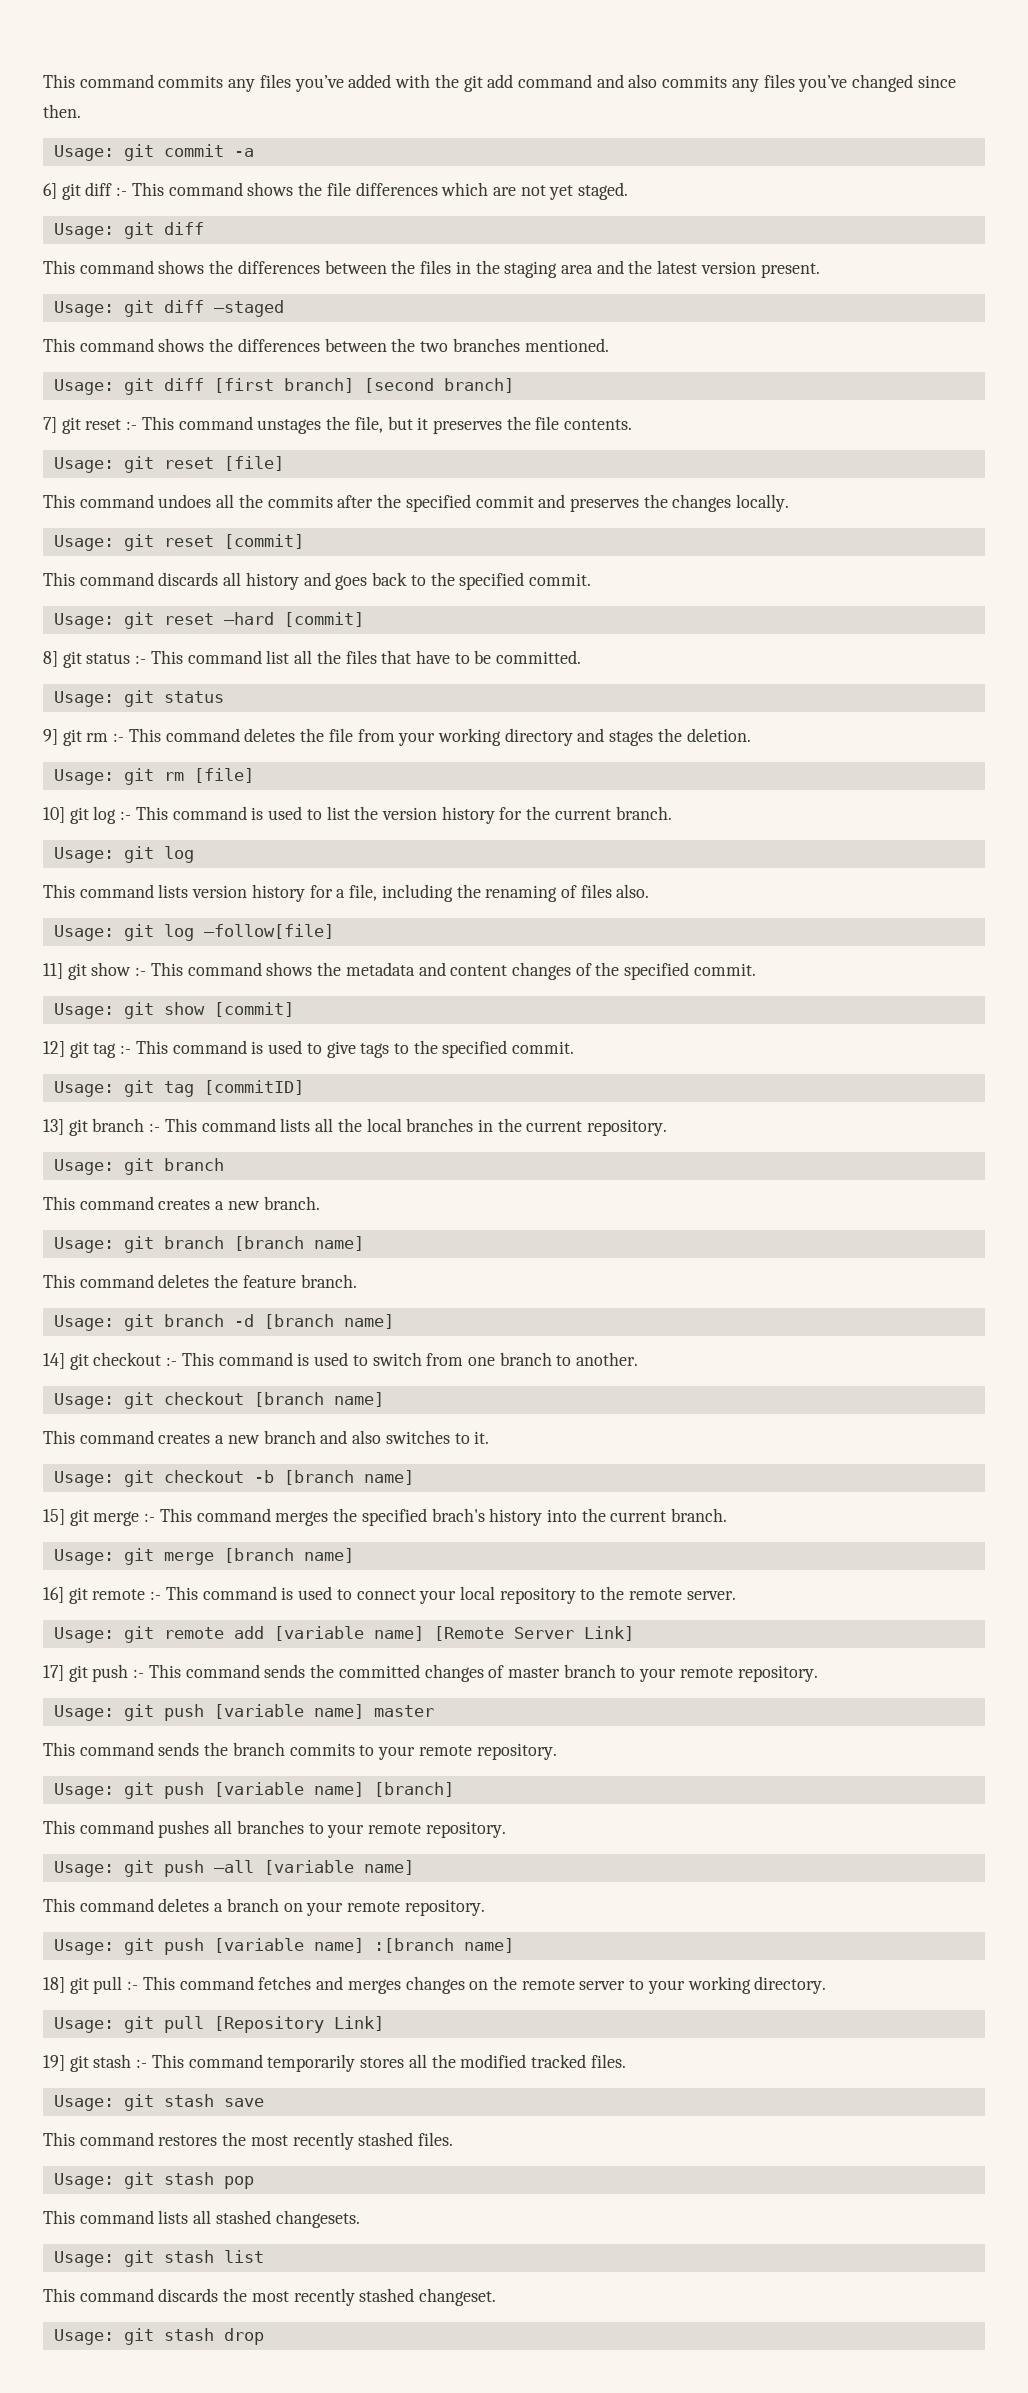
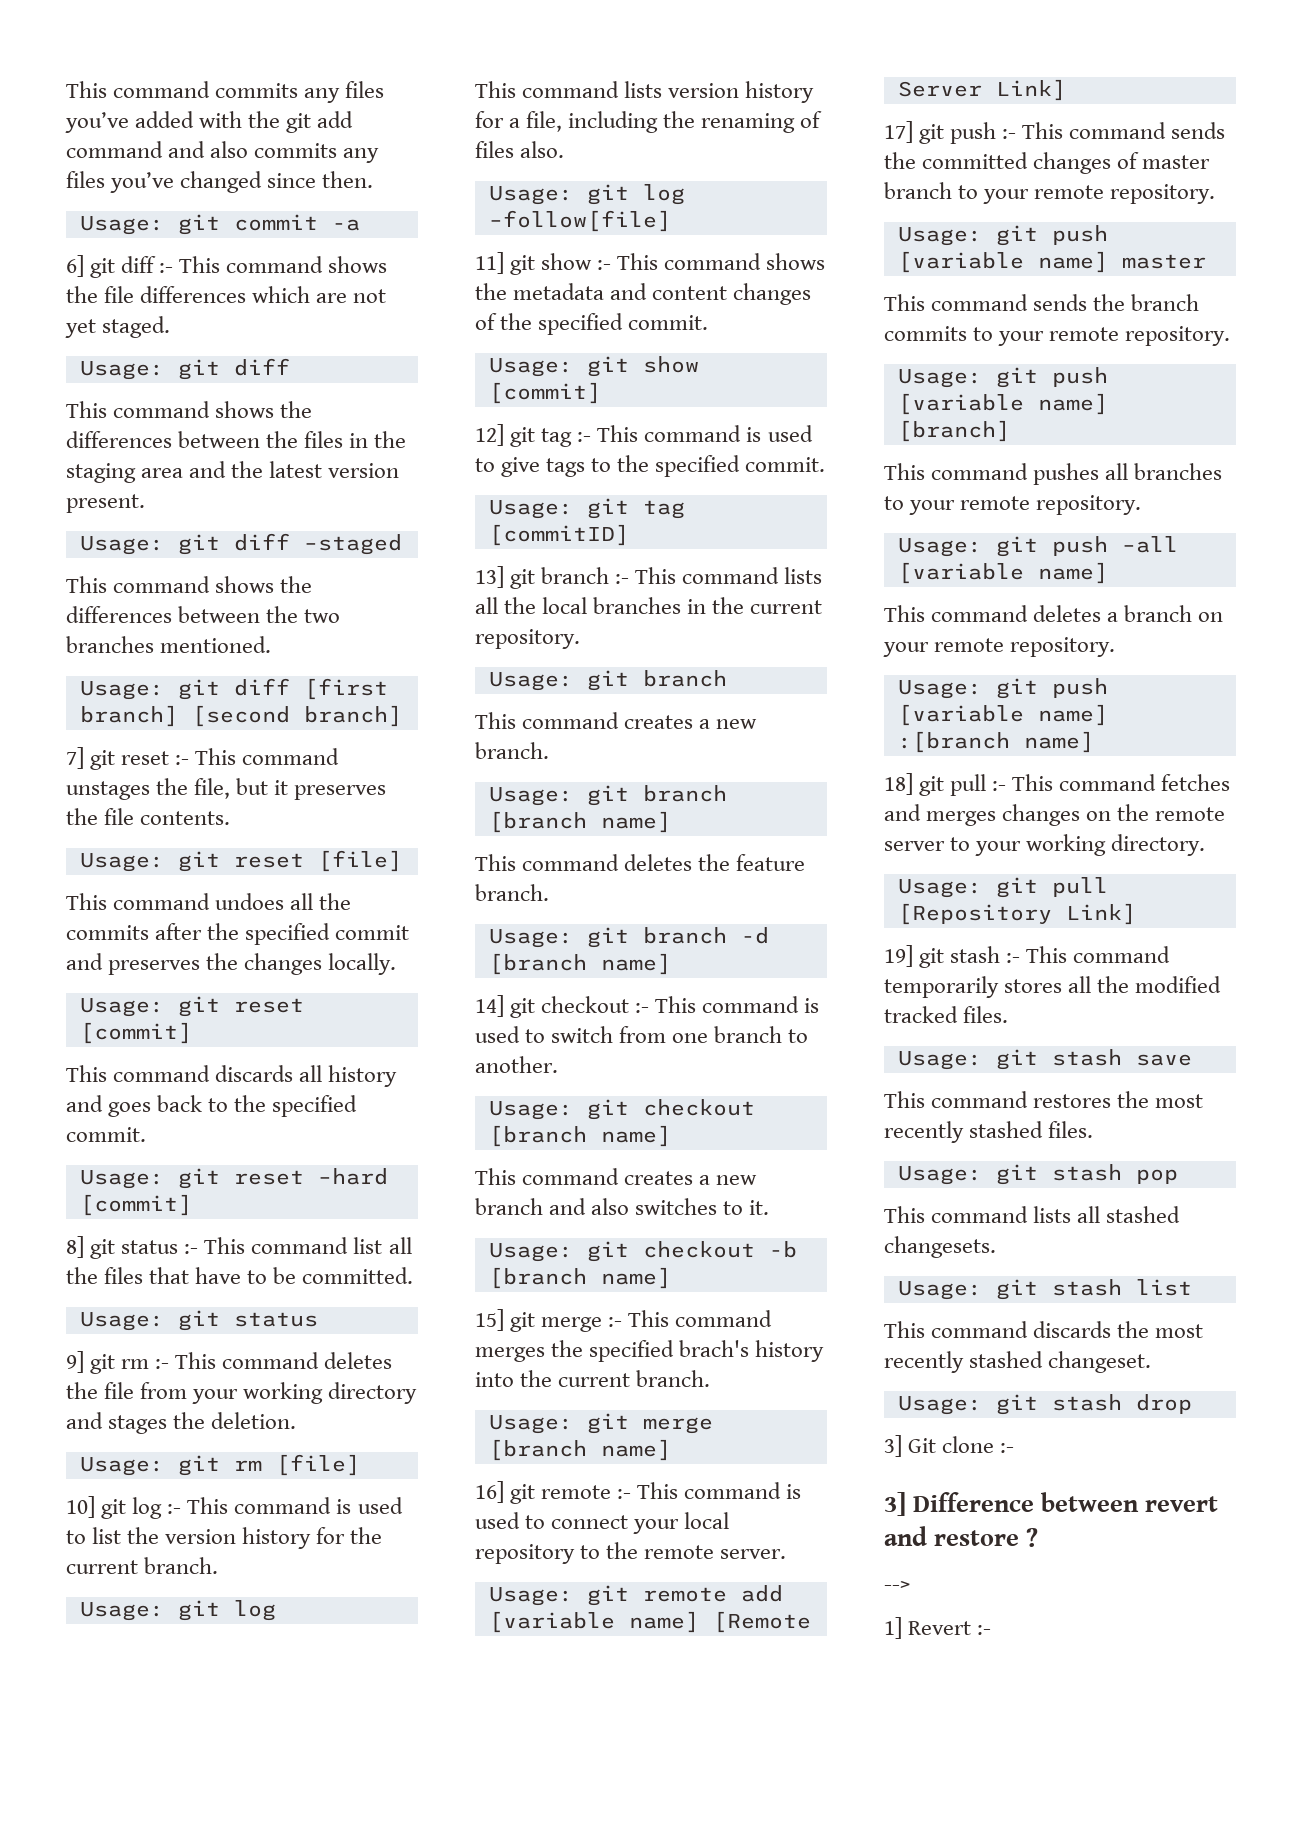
+ 3] Git clone :-
+ 3] Difference between revert and restore ?
+ -->
+ 1] Revert :-

